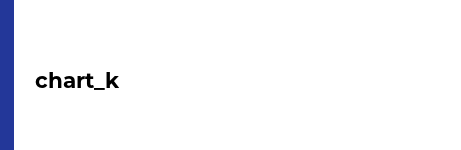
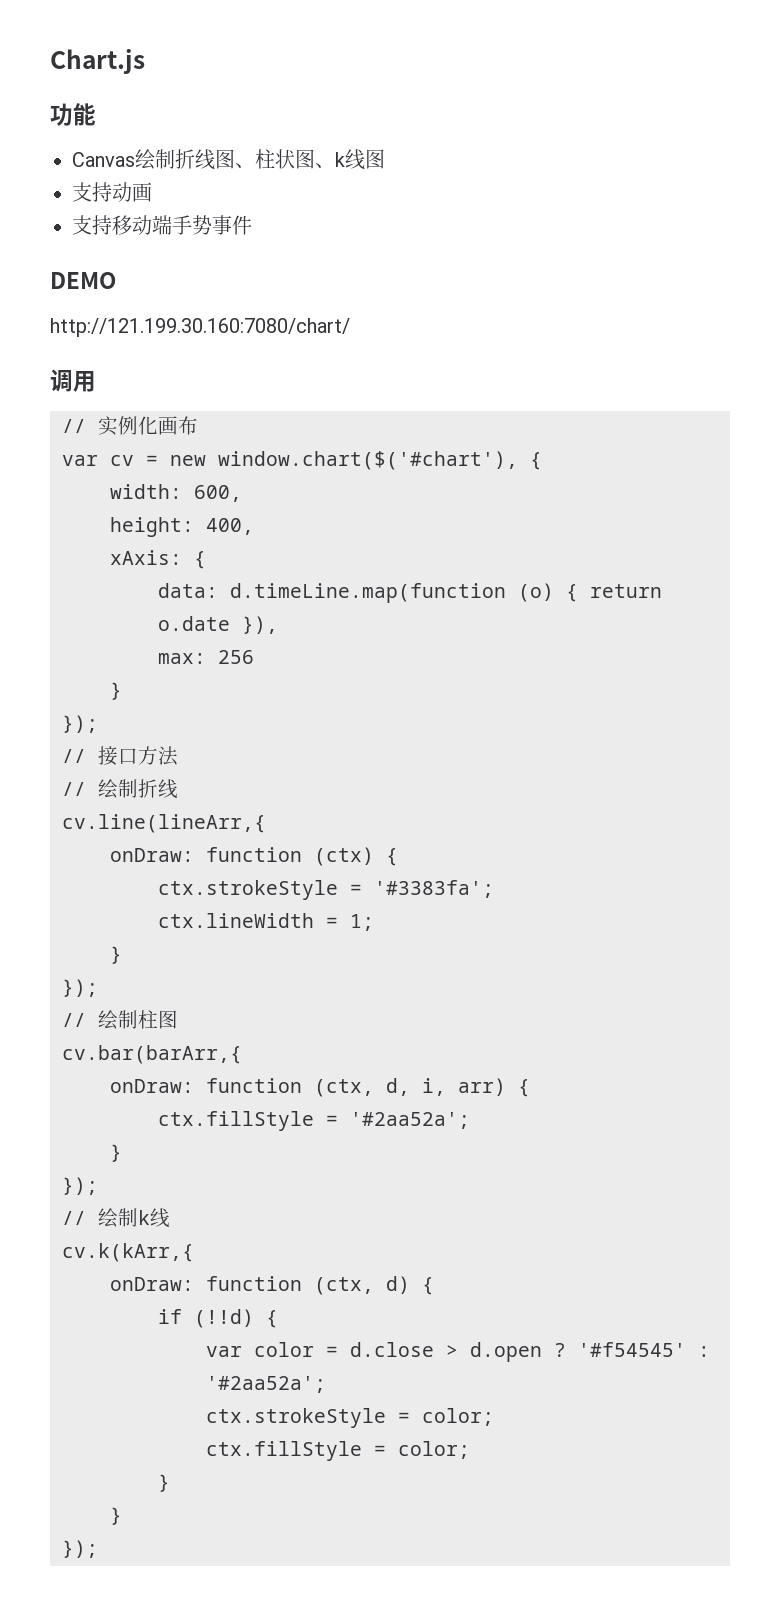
- chart_k
+ Chart.js
+ 功能
+ Canvas绘制折线图、柱状图、k线图
+ 支持动画
+ 支持移动端手势事件
+ DEMO
+ http://121.199.30.160:7080/chart/
+ 调用
+ // 实例化画布
+ var cv = new window.chart($('#chart'), {
+ width: 600,
+ height: 400,
+ xAxis: {
+ data: d.timeLine.map(function (o) { return o.date }),
+ max: 256
+ }
+ });
+ // 接口方法
+ // 绘制折线
+ cv.line(lineArr,{
+ onDraw: function (ctx) {
+ ctx.strokeStyle = '#3383fa';
+ ctx.lineWidth = 1;
+ }
+ });
+ // 绘制柱图
+ cv.bar(barArr,{
+ onDraw: function (ctx, d, i, arr) {
+ ctx.fillStyle = '#2aa52a';
+ }
+ });
+ // 绘制k线
+ cv.k(kArr,{
+ onDraw: function (ctx, d) {
+ if (!!d) {
+ var color = d.close > d.open ? '#f54545' : '#2aa52a';
+ ctx.strokeStyle = color;
+ ctx.fillStyle = color;
+ }
+ }
+ });

